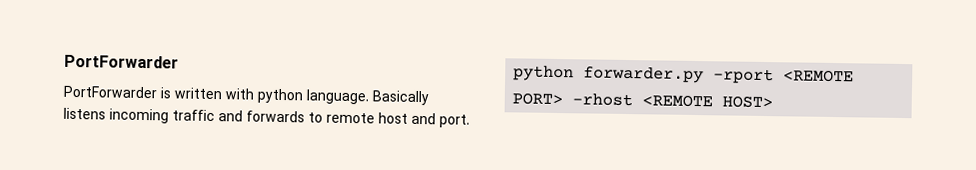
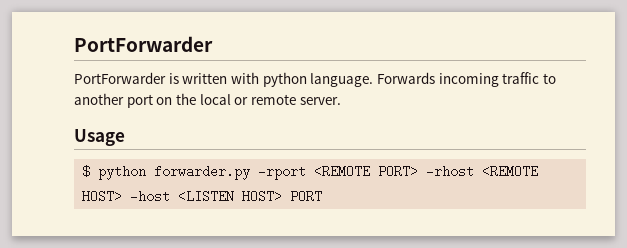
- Basically listens incoming traffic and forwards to remote host and port.
- python forwarder.py -rport <REMOTE PORT> -rhost <REMOTE HOST>
+ Forwards incoming traffic to another port on the local or remote server.
+ Usage
+ $ python forwarder.py -rport <REMOTE PORT> -rhost <REMOTE HOST> -host <LISTEN HOST> PORT

